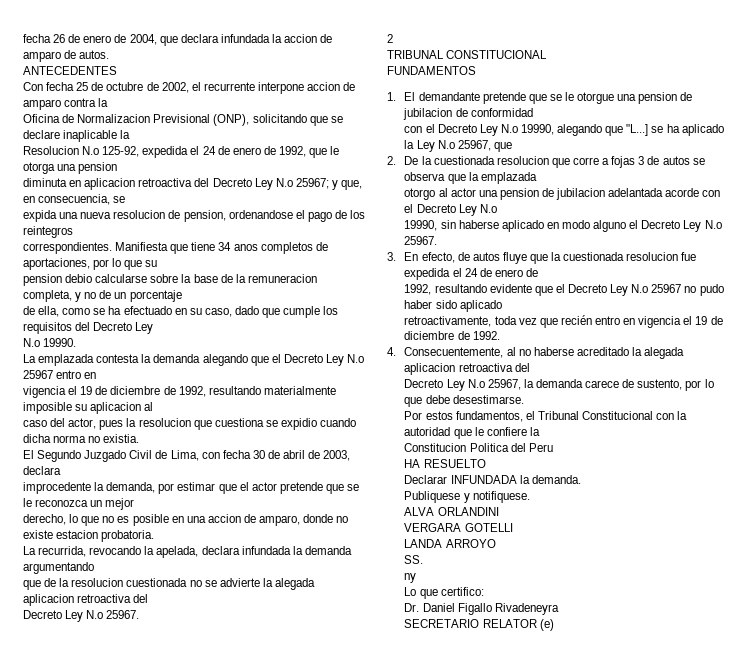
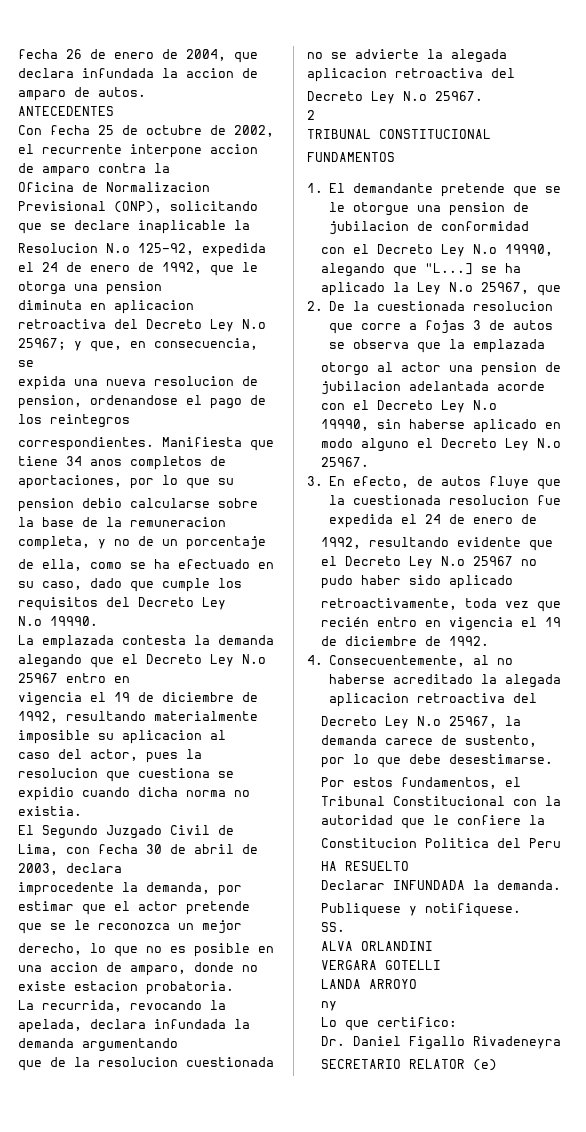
+ SS.
- SS.

